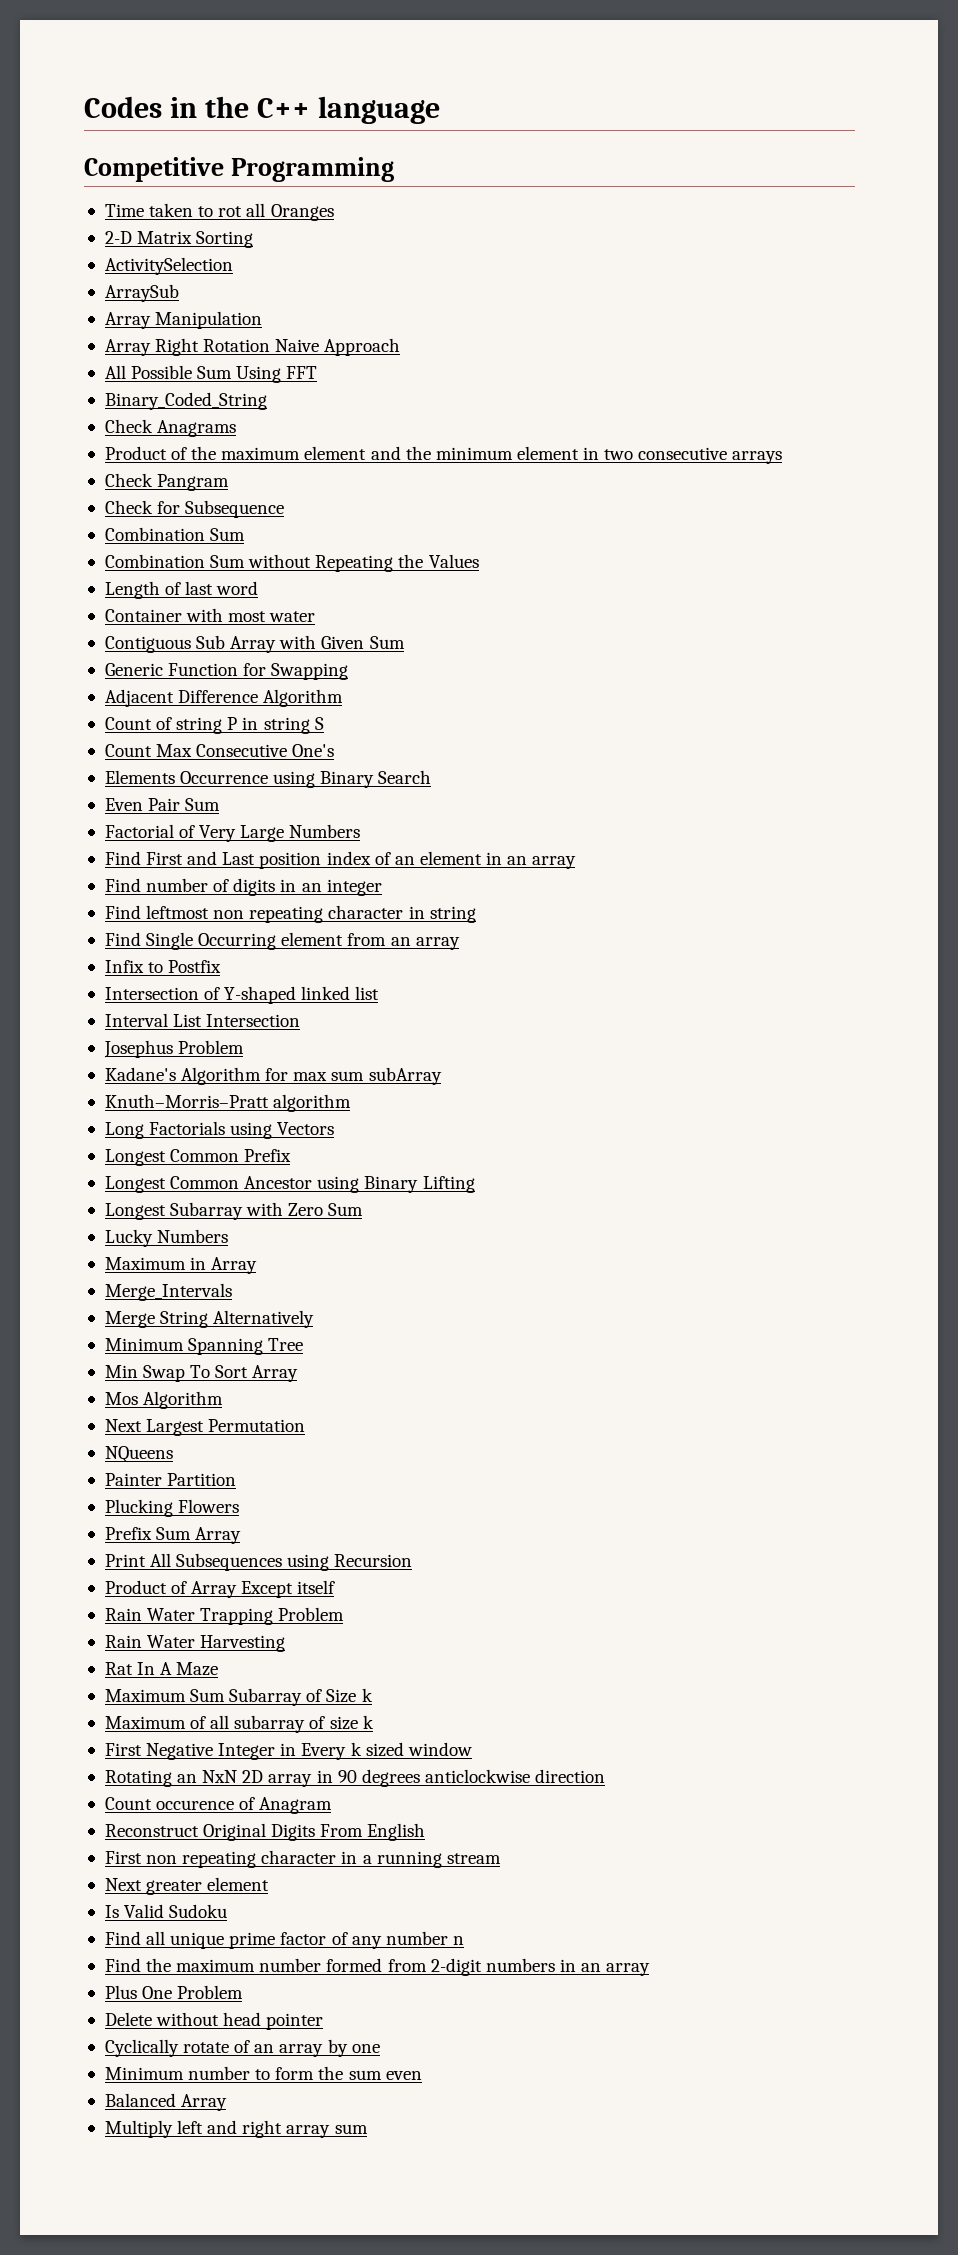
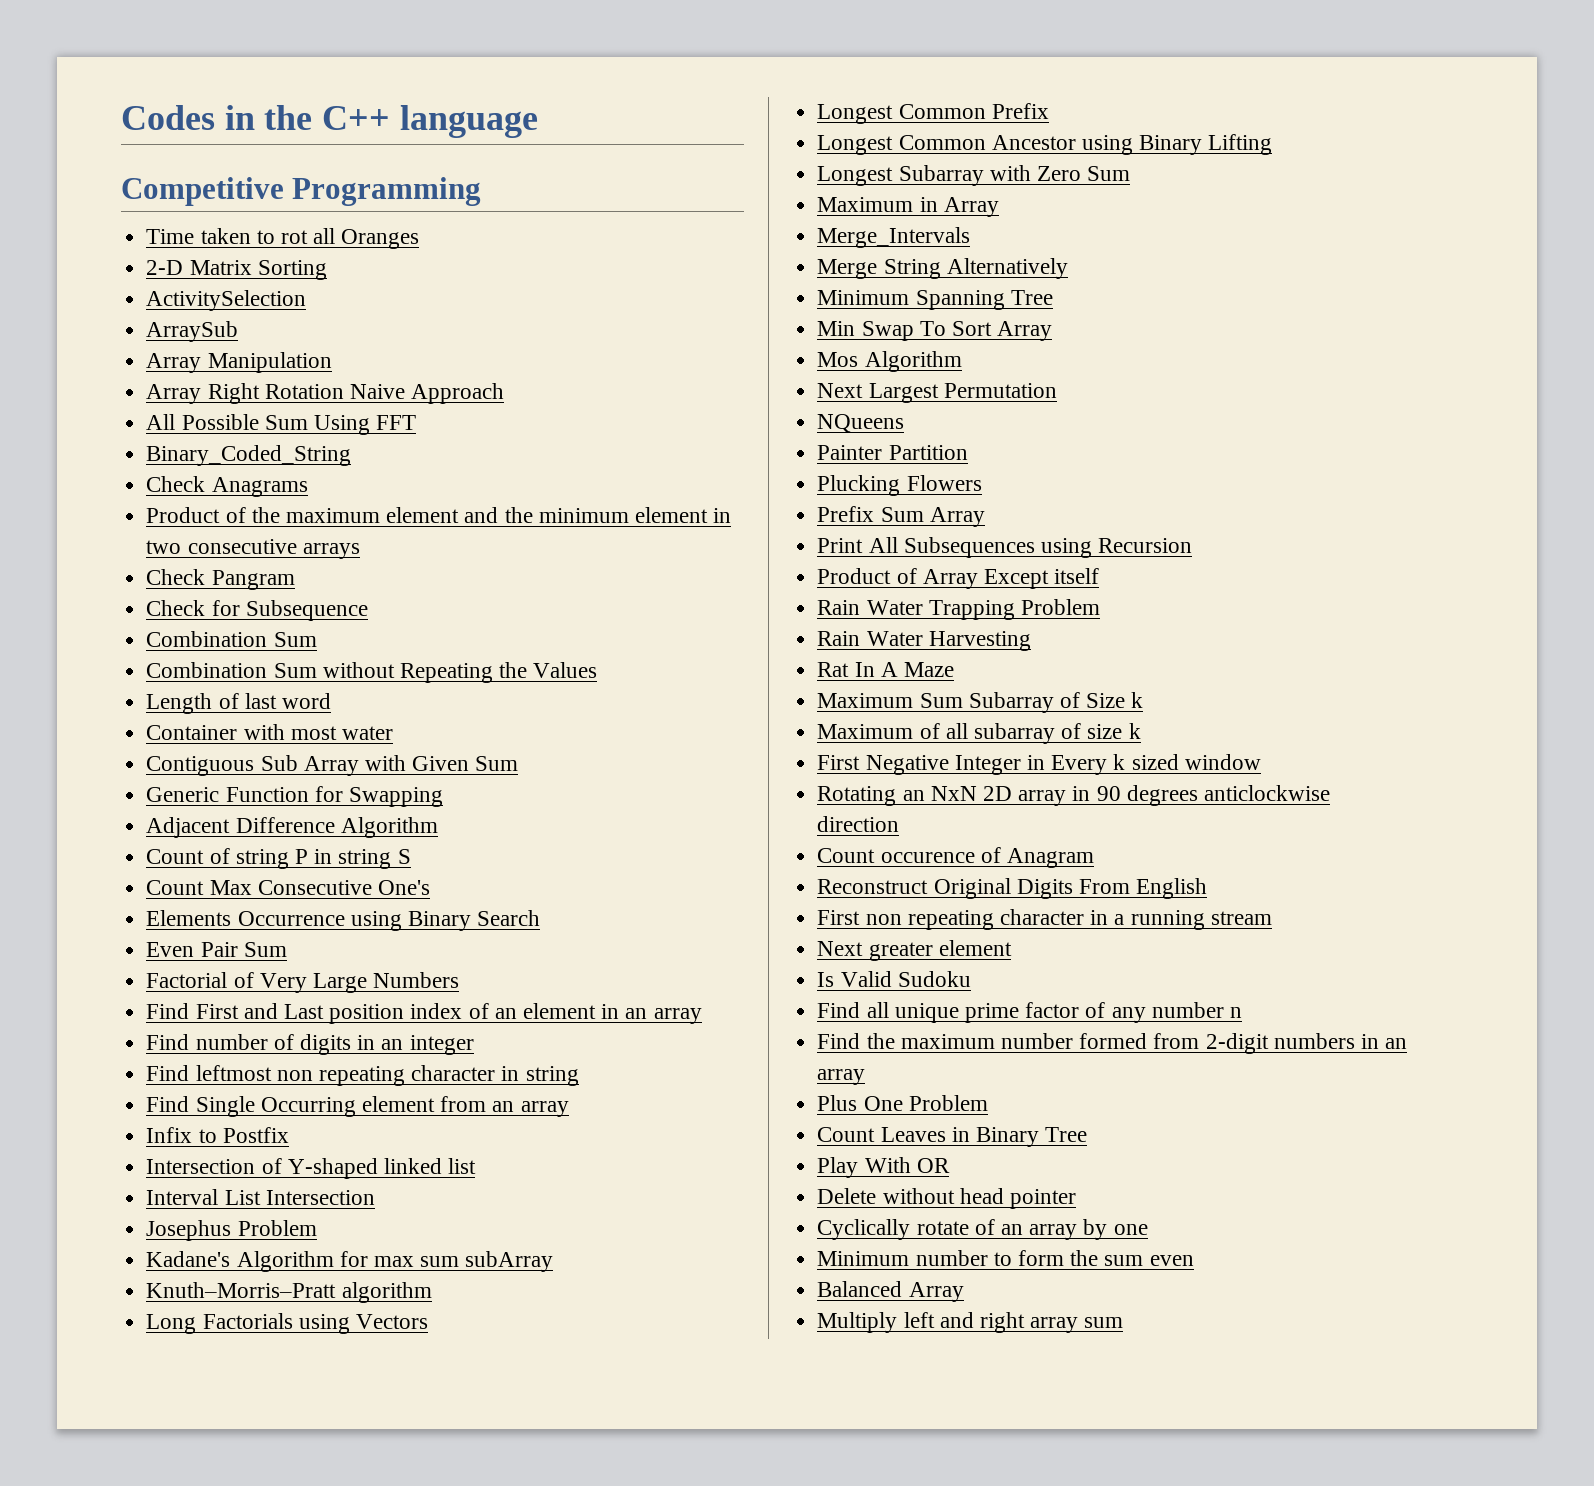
- Lucky Numbers
+ Count Leaves in Binary Tree
+ Play With OR

